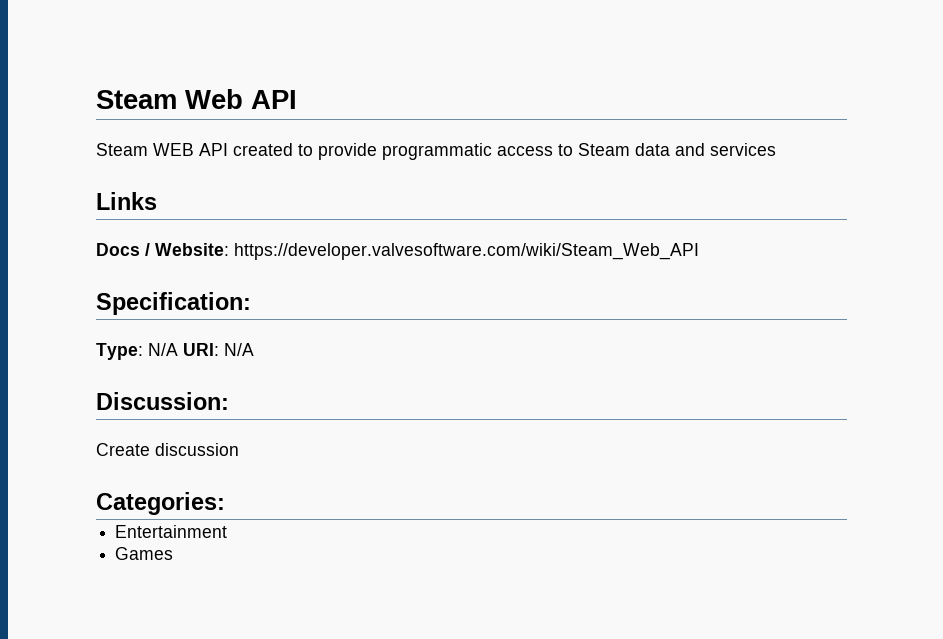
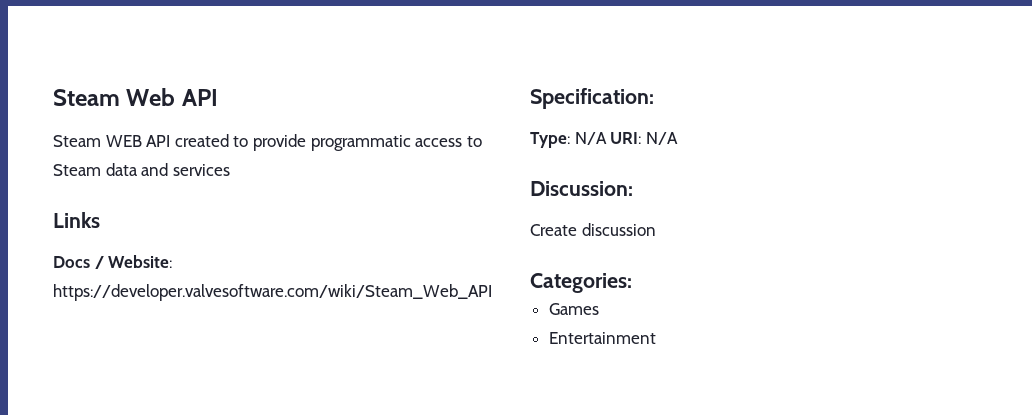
+ Games
- Games

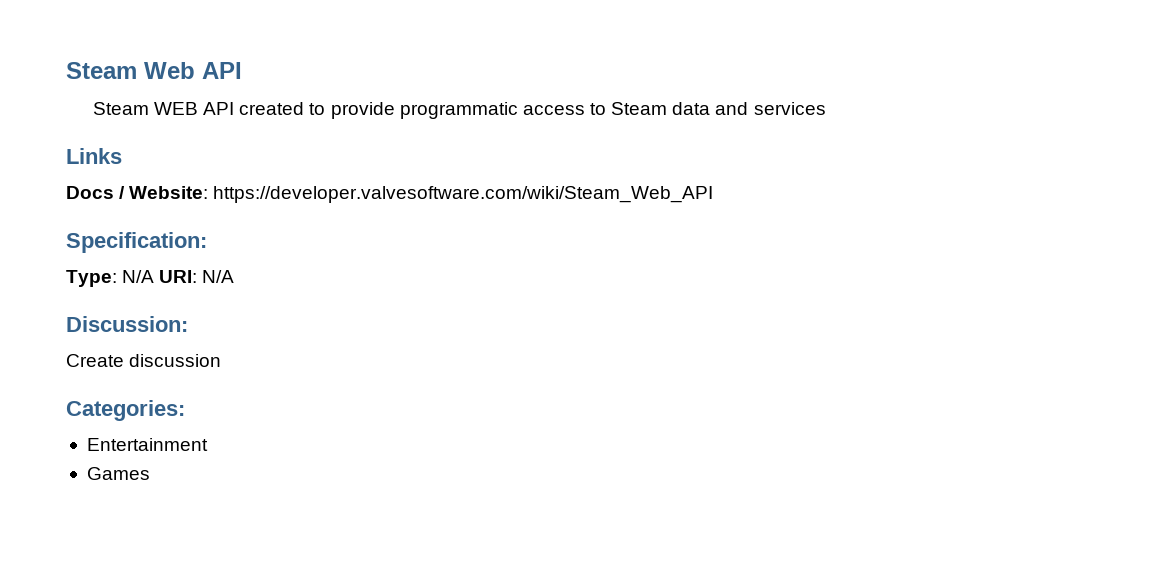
+ Entertainment
- Entertainment

